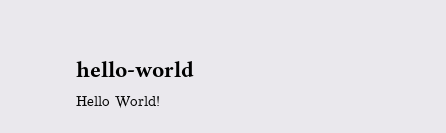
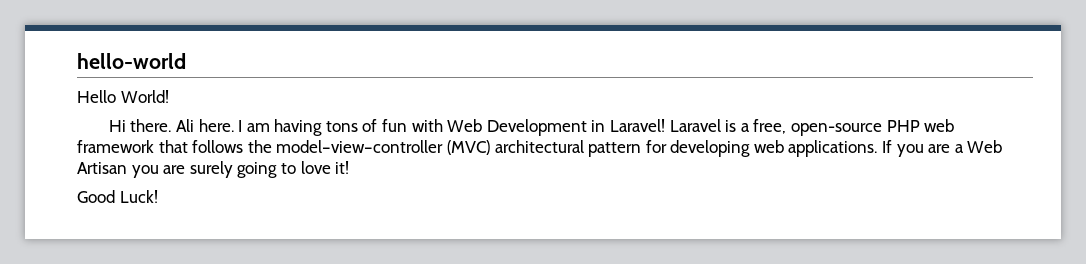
+ Hi there. Ali here. I am having tons of fun with Web Development in Laravel! Laravel is a free, open-source PHP web framework that follows the model–view–controller (MVC) architectural pattern for developing web applications. If you are a Web Artisan you are surely going to love it!
+ Good Luck!

